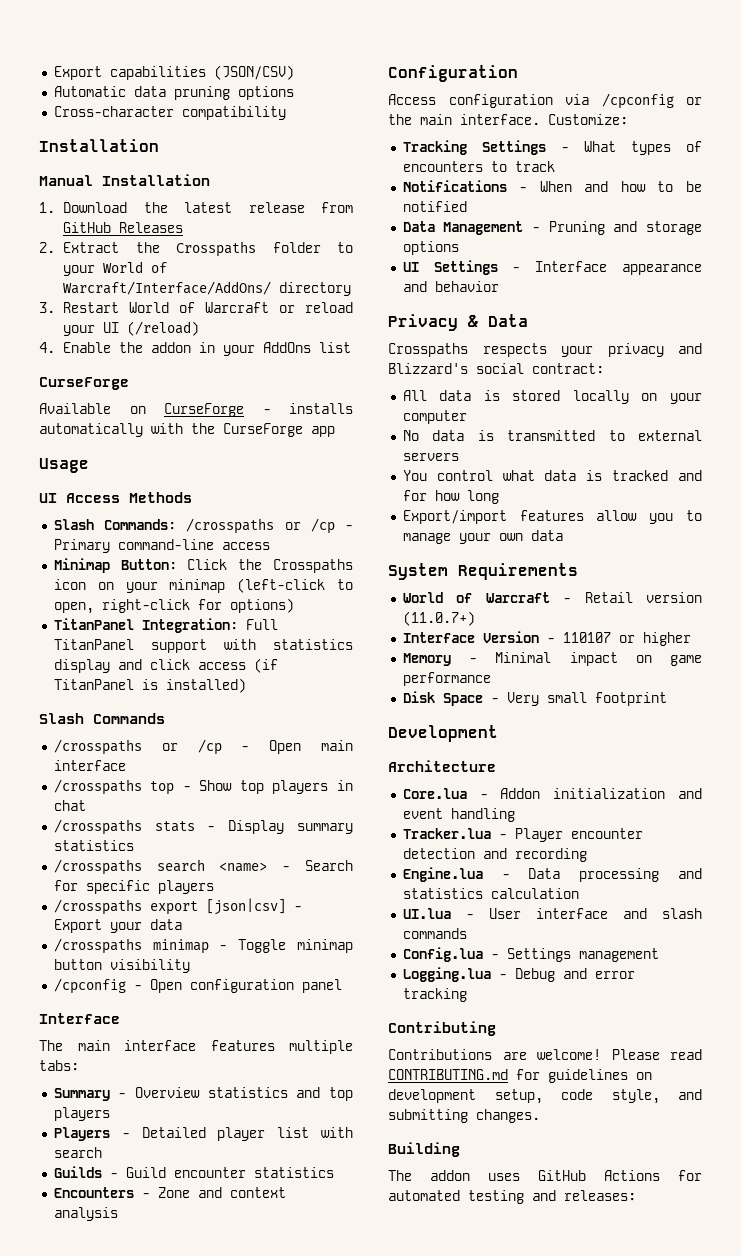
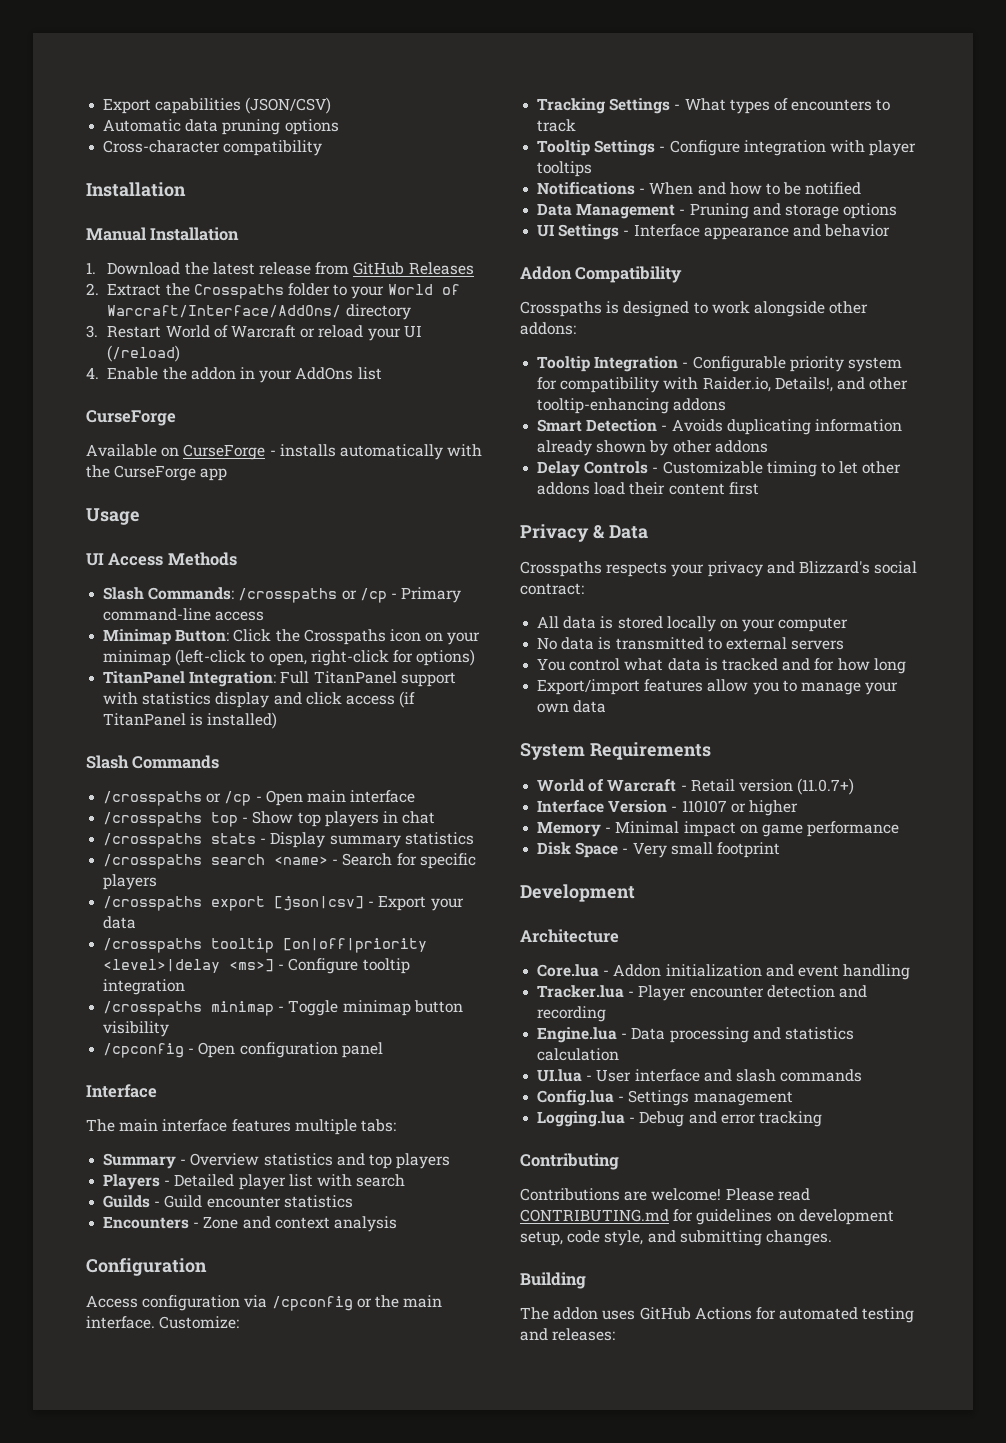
+ /crosspaths tooltip [on|off|priority <level>|delay <ms>] - Configure tooltip integration
+ Tooltip Settings - Configure integration with player tooltips
+ Addon Compatibility
+ Crosspaths is designed to work alongside other addons:
+ Tooltip Integration - Configurable priority system for compatibility with Raider.io, Details!, and other tooltip-enhancing addons
+ Smart Detection - Avoids duplicating information already shown by other addons
+ Delay Controls - Customizable timing to let other addons load their content first

